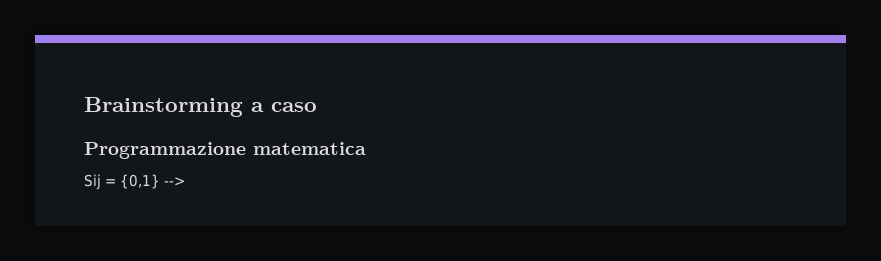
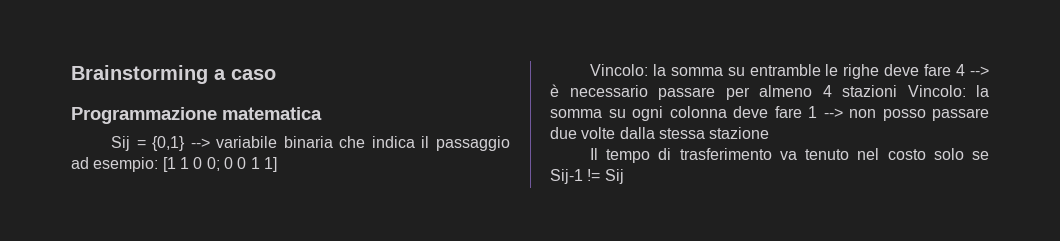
- Sij = {0,1} -->
+ Sij = {0,1} --> variabile binaria che indica il passaggio ad esempio: [1 1 0 0; 0 0 1 1]
+ Vincolo: la somma su entramble le righe deve fare 4 --> è necessario passare per almeno 4 stazioni Vincolo: la somma su ogni colonna deve fare 1 --> non posso passare due volte dalla stessa stazione
+ Il tempo di trasferimento va tenuto nel costo solo se Sij-1 != Sij

